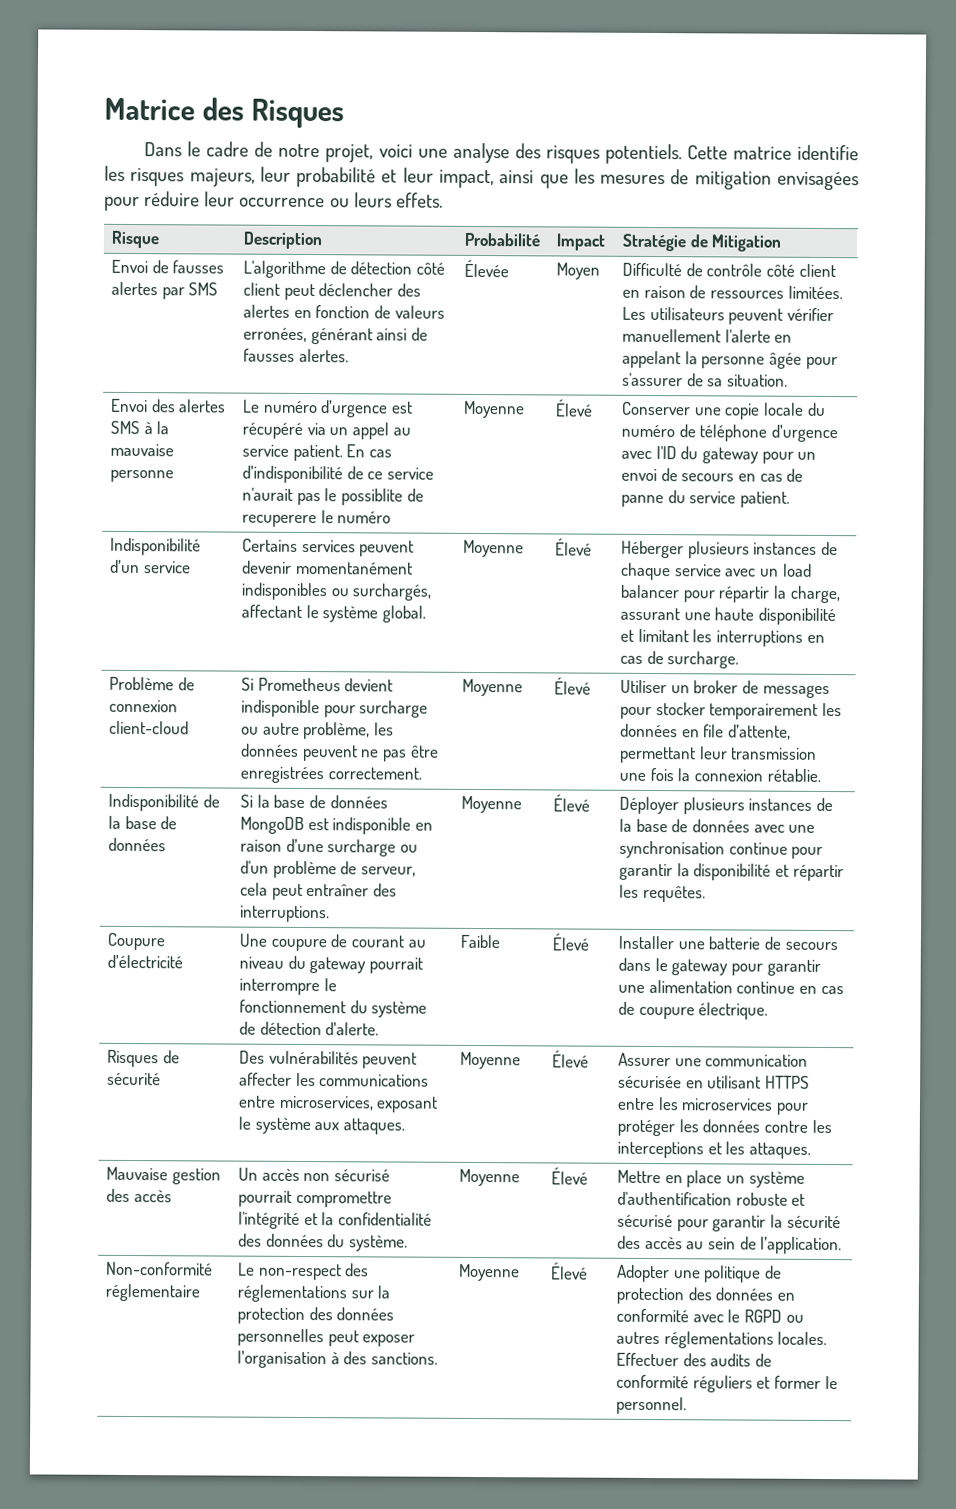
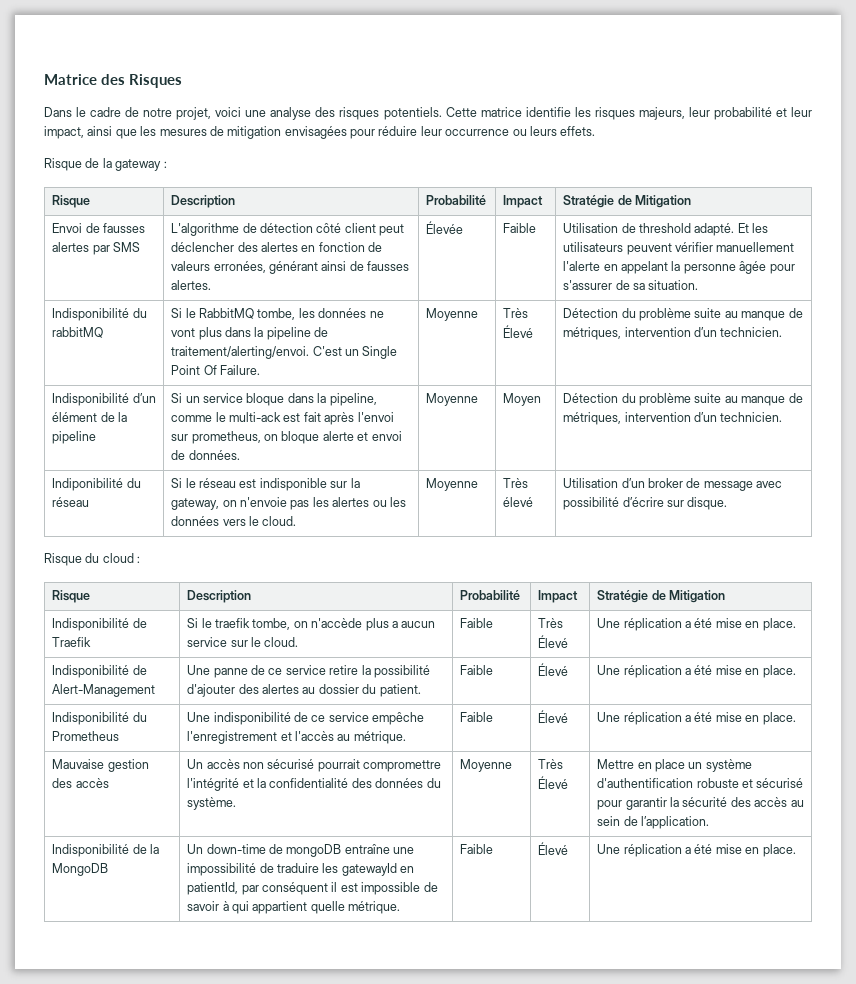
+ Risque de la gateway :
- Moyen | Difficulté de contrôle côté client en raison de ressources limitées. Les utilisateurs peuvent vérifier manuellement l'alerte en appelant la personne âgée pour s'assurer de sa situation.
+ Faible | Utilisation de threshold adapté. Et les utilisateurs peuvent vérifier manuellement l'alerte en appelant la personne âgée pour s'assurer de sa situation.
- Envoi des alertes SMS à la mauvaise personne | Le numéro d’urgence est récupéré via un appel au service patient. En cas d’indisponibilité de ce service n'aurait pas le possiblite de recuperere le numéro | Moyenne | Élevé | Conserver une copie locale du numéro de téléphone d’urgence avec l'ID du gateway pour un envoi de secours en cas de panne du service patient.
- Indisponibilité d’un service | Certains services peuvent devenir momentanément indisponibles ou surchargés, affectant le système global. | Moyenne | Élevé | Héberger plusieurs instances de chaque service avec un load balancer pour répartir la charge, assurant une haute disponibilité et limitant les interruptions en cas de surcharge.
- Problème de connexion client-cloud | Si Prometheus devient indisponible pour surcharge ou autre problème, les données peuvent ne pas être enregistrées correctement. | Moyenne | Élevé | Utiliser un broker de messages pour stocker temporairement les données en file d’attente, permettant leur transmission une fois la connexion rétablie.
- Indisponibilité de la base de données | Si la base de données MongoDB est indisponible en raison d’une surcharge ou d'un problème de serveur, cela peut entraîner des interruptions. | Moyenne | Élevé | Déployer plusieurs instances de la base de données avec une synchronisation continue pour garantir la disponibilité et répartir les requêtes.
- Coupure d’électricité | Une coupure de courant au niveau du gateway pourrait interrompre le fonctionnement du système de détection d’alerte. | Faible | Élevé | Installer une batterie de secours dans le gateway pour garantir une alimentation continue en cas de coupure électrique.
- Risques de sécurité | Des vulnérabilités peuvent affecter les communications entre microservices, exposant le système aux attaques. | Moyenne | Élevé | Assurer une communication sécurisée en utilisant HTTPS entre les microservices pour protéger les données contre les interceptions et les attaques.
+ Indisponibilité du rabbitMQ | Si le RabbitMQ tombe, les données ne vont plus dans la pipeline de traitement/alerting/envoi. C'est un Single Point Of Failure. | Moyenne | Très Élevé | Détection du problème suite au manque de métriques, intervention d’un technicien.
+ Indisponibilité d’un élément de la pipeline | Si un service bloque dans la pipeline, comme le multi-ack est fait après l'envoi sur prometheus, on bloque alerte et envoi de données. | Moyenne | Moyen | Détection du problème suite au manque de métriques, intervention d’un technicien.
+ Indiponibilité du réseau | Si le réseau est indisponible sur la gateway, on n'envoie pas les alertes ou les données vers le cloud. | Moyenne | Très élevé | Utilisation d’un broker de message avec possibilité d’écrire sur disque.
+ Risque du cloud :
+ Risque | Description | Probabilité | Impact | Stratégie de Mitigation
+ Indisponibilité de Traefik | Si le traefik tombe, on n'accède plus a aucun service sur le cloud. | Faible | Très Élevé | Une réplication a été mise en place.
+ Indisponibilité de Alert-Management | Une panne de ce service retire la possibilité d'ajouter des alertes au dossier du patient. | Faible | Élevé | Une réplication a été mise en place.
+ Indisponibilité du Prometheus | Une indisponibilité de ce service empêche l'enregistrement et l'accès au métrique. | Faible | Élevé | Une réplication a été mise en place.
- Mauvaise gestion des accès | Un accès non sécurisé pourrait compromettre l'intégrité et la confidentialité des données du système. | Moyenne | Élevé | Mettre en place un système d'authentification robuste et sécurisé pour garantir la sécurité des accès au sein de l’application.
+ Mauvaise gestion des accès | Un accès non sécurisé pourrait compromettre l'intégrité et la confidentialité des données du système. | Moyenne | Très Élevé | Mettre en place un système d'authentification robuste et sécurisé pour garantir la sécurité des accès au sein de l’application.
- Non-conformité réglementaire | Le non-respect des réglementations sur la protection des données personnelles peut exposer l’organisation à des sanctions. | Moyenne | Élevé | Adopter une politique de protection des données en conformité avec le RGPD ou autres réglementations locales. Effectuer des audits de conformité réguliers et former le personnel.
+ Indisponibilité de la MongoDB | Un down-time de mongoDB entraîne une impossibilité de traduire les gatewayId en patientId, par conséquent il est impossible de savoir à qui appartient quelle métrique. | Faible | Élevé | Une réplication a été mise en place.

